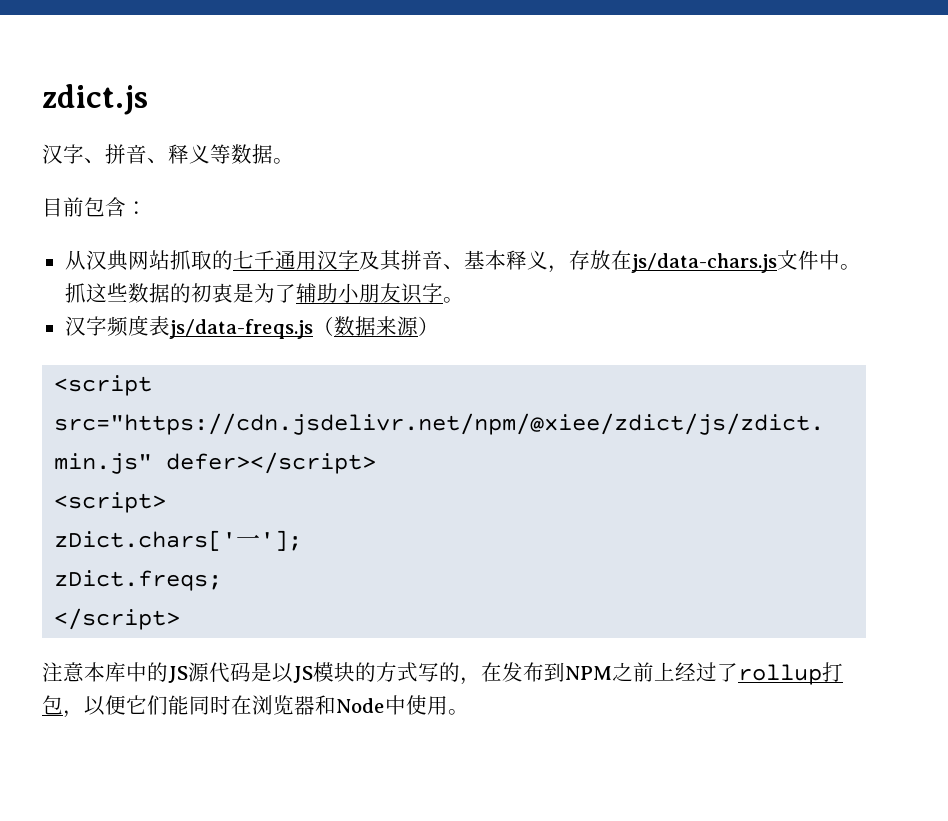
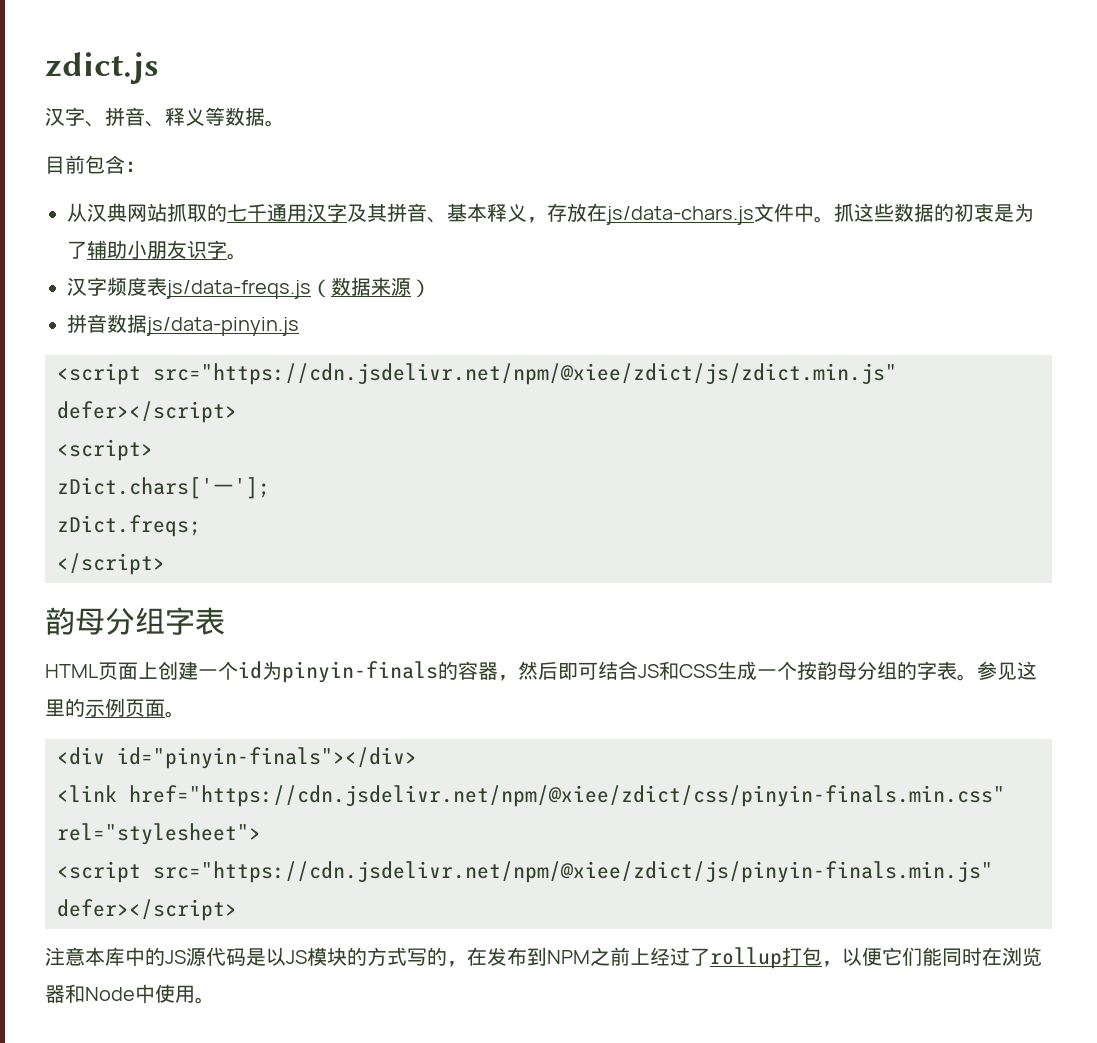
+ 拼音数据js/data-pinyin.js
+ 韵母分组字表
+ HTML页面上创建一个id为pinyin-finals的容器，然后即可结合JS和CSS生成一个按韵母分组的字表。参见这里的示例页面。
+ <div id="pinyin-finals"></div>
+ <link href="https://cdn.jsdelivr.net/npm/@xiee/zdict/css/pinyin-finals.min.css" rel="stylesheet">
+ <script src="https://cdn.jsdelivr.net/npm/@xiee/zdict/js/pinyin-finals.min.js" defer></script>

